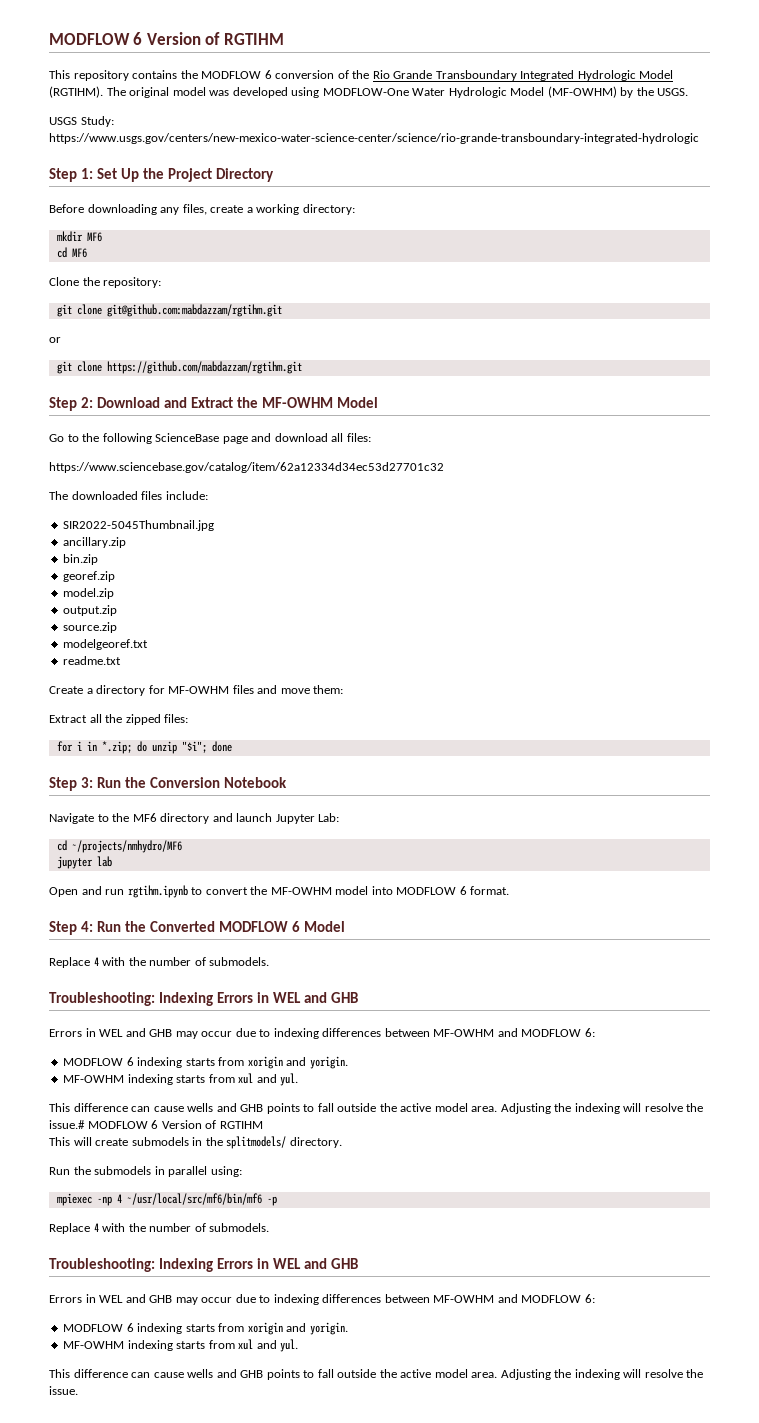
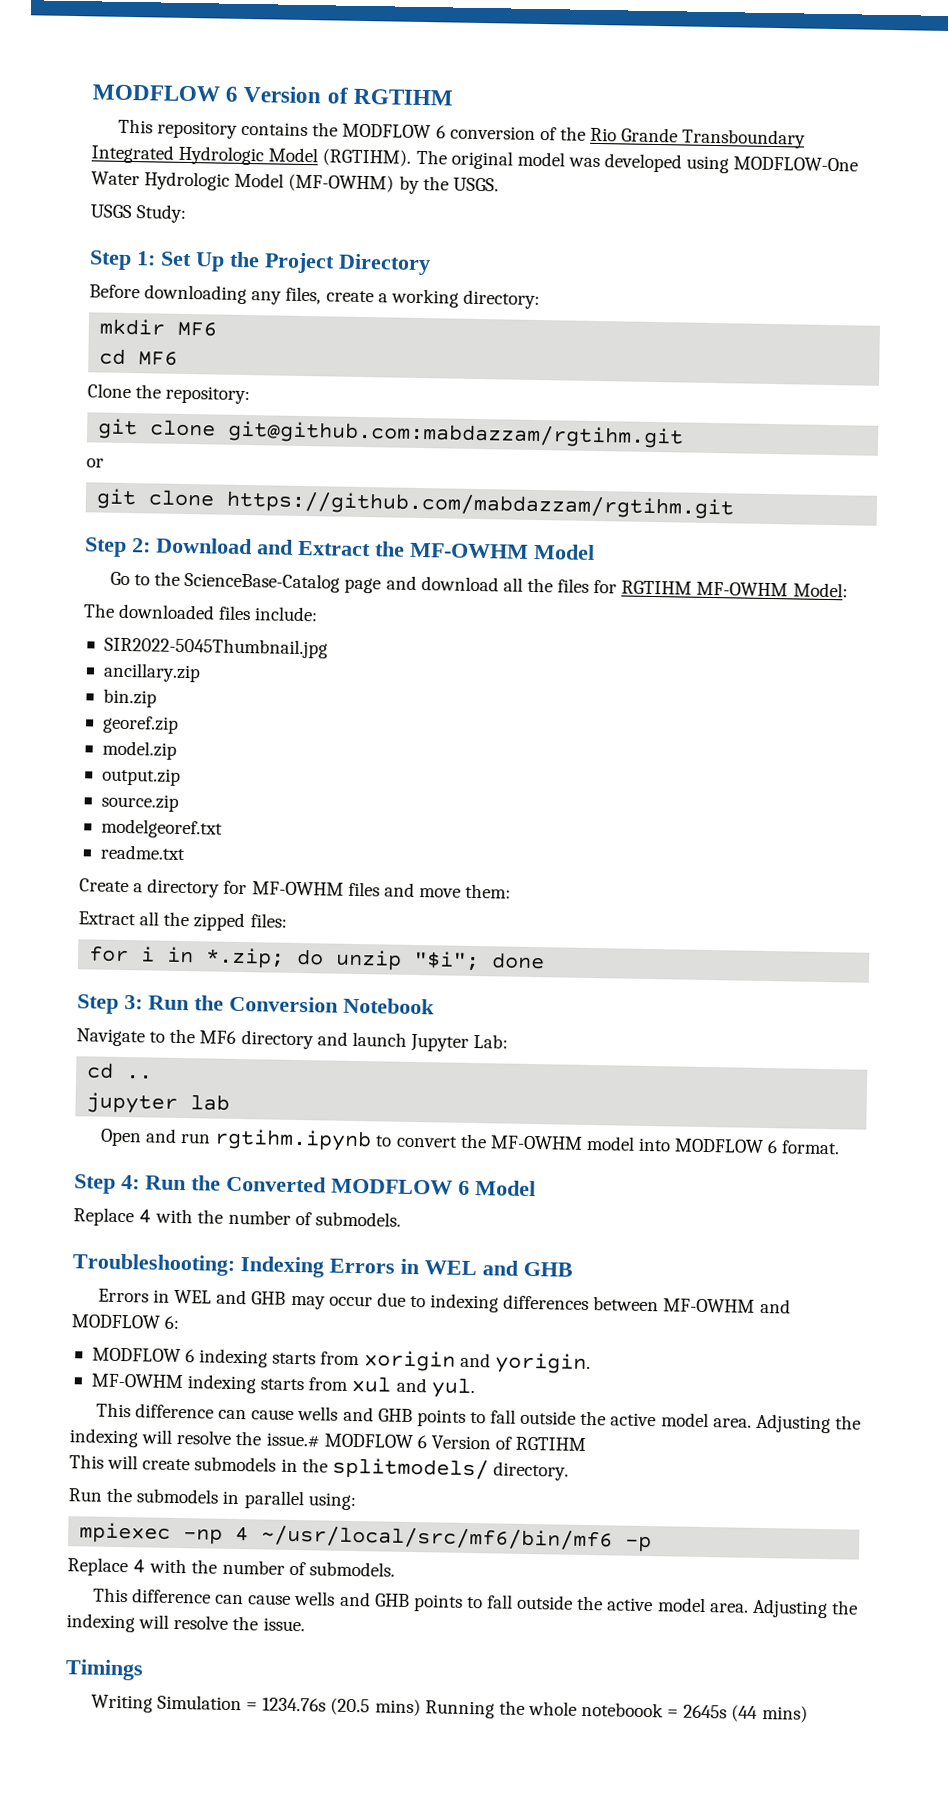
- USGS Study: https://www.usgs.gov/centers/new-mexico-water-science-center/science/rio-grande-transboundary-integrated-hydrologic
+ USGS Study:
- Go to the following ScienceBase page and download all files:
- https://www.sciencebase.gov/catalog/item/62a12334d34ec53d27701c32
+ Go to the ScienceBase-Catalog page and download all the files for RGTIHM MF-OWHM Model:
- cd ~/projects/nmhydro/MF6
+ cd ..
  mpiexec -np 4 ~/usr/local/src/mf6/bin/mf6 -p
  Replace 4 with the number of submodels.
- Troubleshooting: Indexing Errors in WEL and GHB
- Errors in WEL and GHB may occur due to indexing differences between MF-OWHM and MODFLOW 6:
- MODFLOW 6 indexing starts from xorigin and yorigin.
- MF-OWHM indexing starts from xul and yul.
+ Timings
+ Writing Simulation = 1234.76s (20.5 mins) Running the whole noteboook = 2645s (44 mins)

